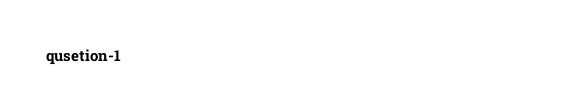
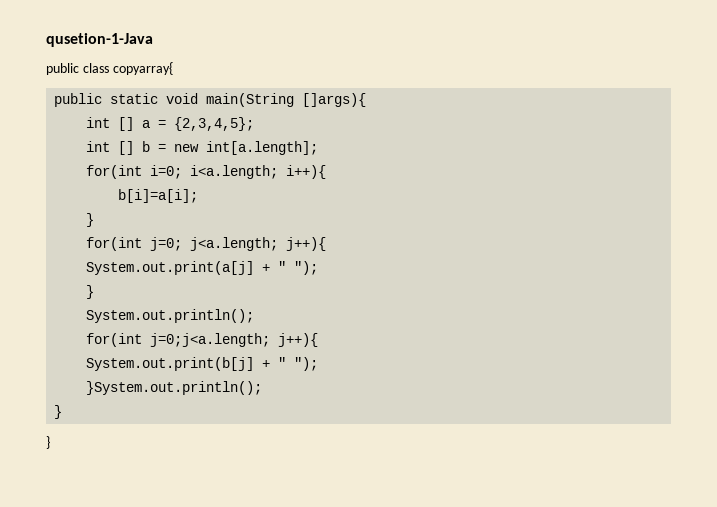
- qusetion-1
+ qusetion-1-Java
+ public class copyarray{
+ public static void main(String []args){
+ int [] a = {2,3,4,5};
+ int [] b = new int[a.length];
+ for(int i=0; i<a.length; i++){
+ b[i]=a[i];
+ }
+ for(int j=0; j<a.length; j++){
+ System.out.print(a[j] + " ");
+ }
+ System.out.println();
+ for(int j=0;j<a.length; j++){
+ System.out.print(b[j] + " ");
+ }System.out.println();
+ }
+ }

